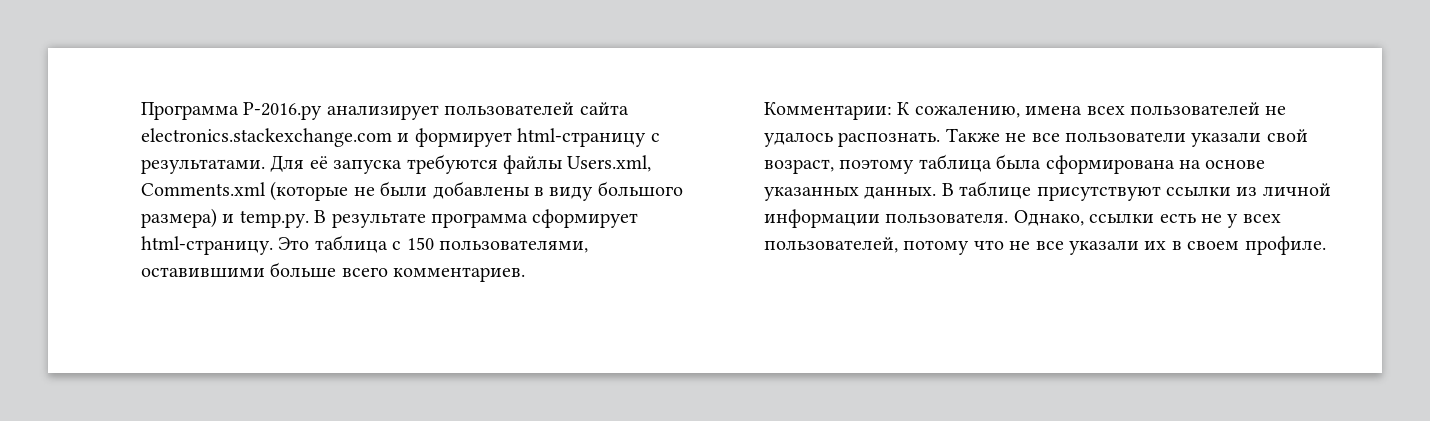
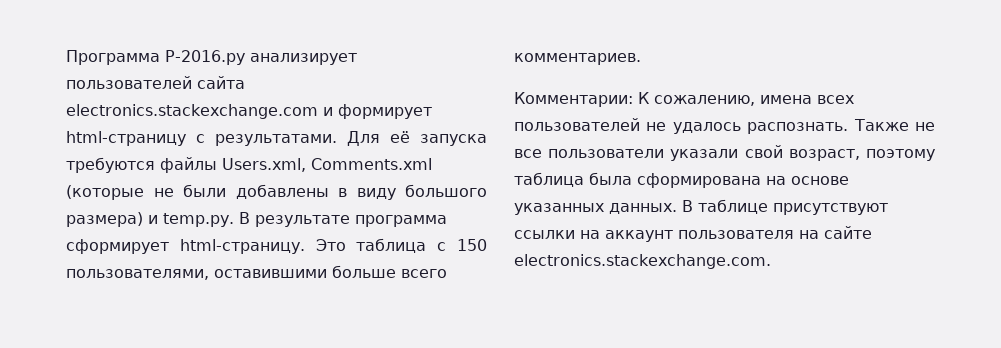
- В таблице присутствуют ссылки из личной информации пользователя. Однако, ссылки есть не у всех пользователей, потому что не все указали их в своем профиле.
+ В таблице присутствуют ссылки на аккаунт пользователя на сайте electronics.stackexchange.com.

